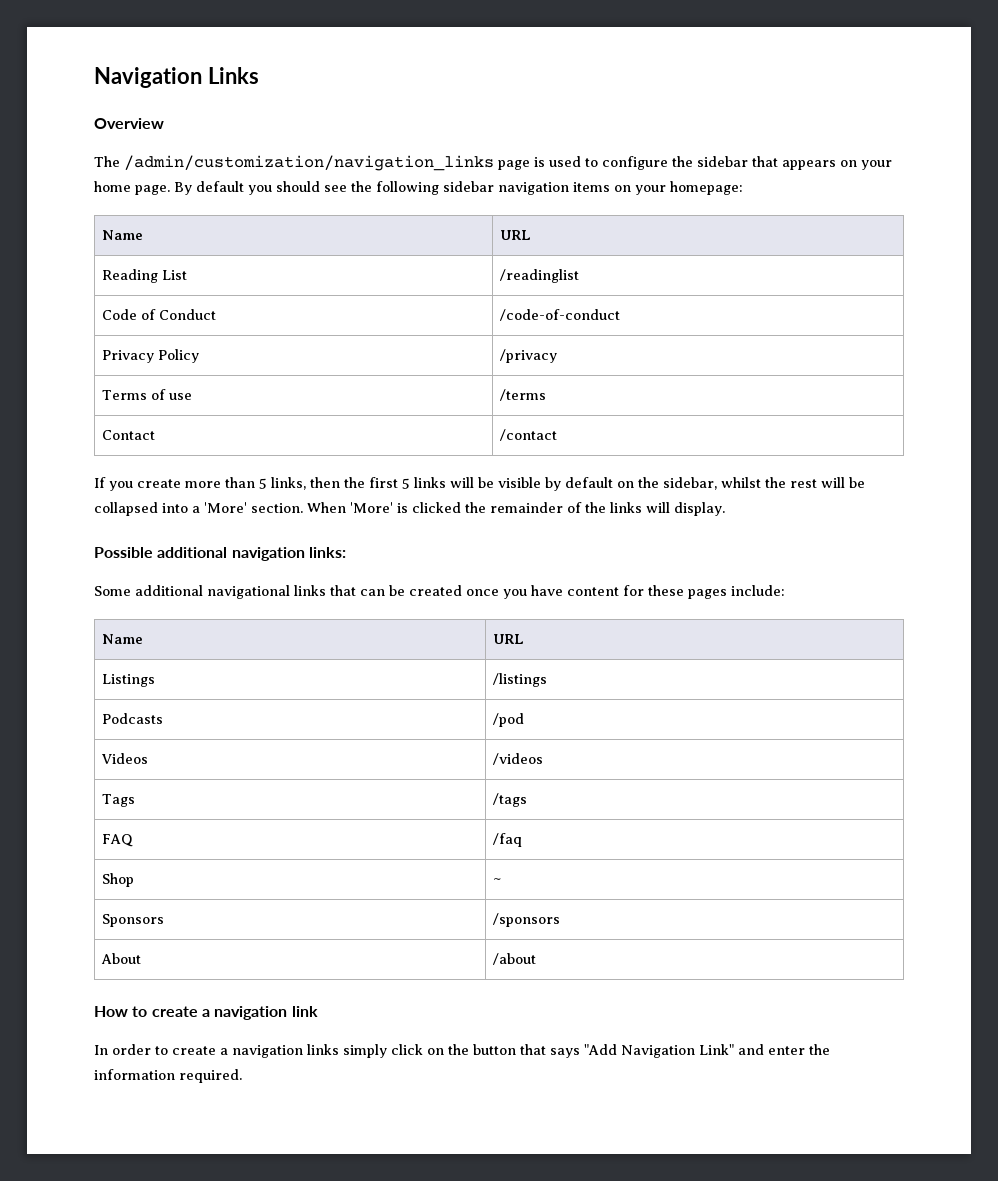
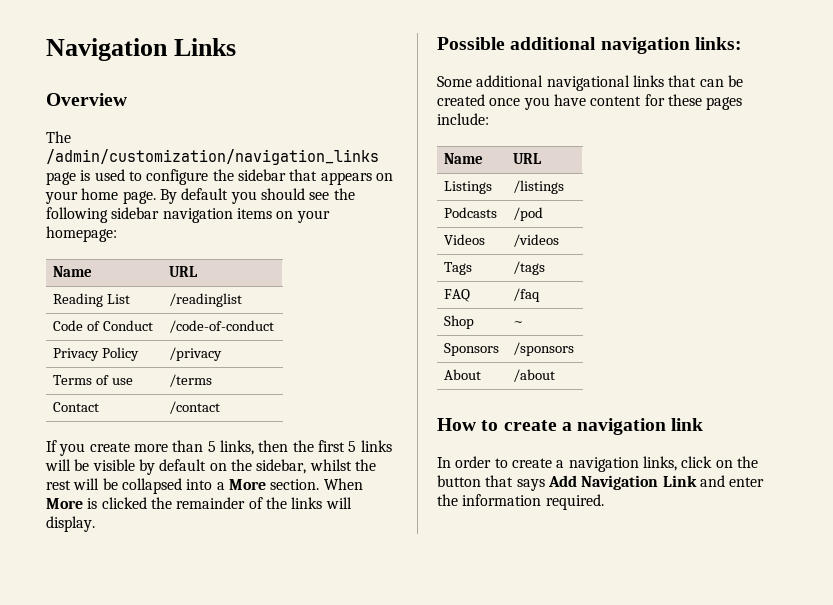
- If you create more than 5 links, then the first 5 links will be visible by default on the sidebar, whilst the rest will be collapsed into a 'More' section.
+ If you create more than 5 links, then the first 5 links will be visible by default on the sidebar, whilst the rest will be collapsed into a More section.
- When 'More' is clicked the remainder of the links will display.
+ When More is clicked the remainder of the links will display.
- In order to create a navigation links simply click on the button that says "Add Navigation Link" and enter the information required.
+ In order to create a navigation links, click on the button that says Add Navigation Link and enter the information required.

